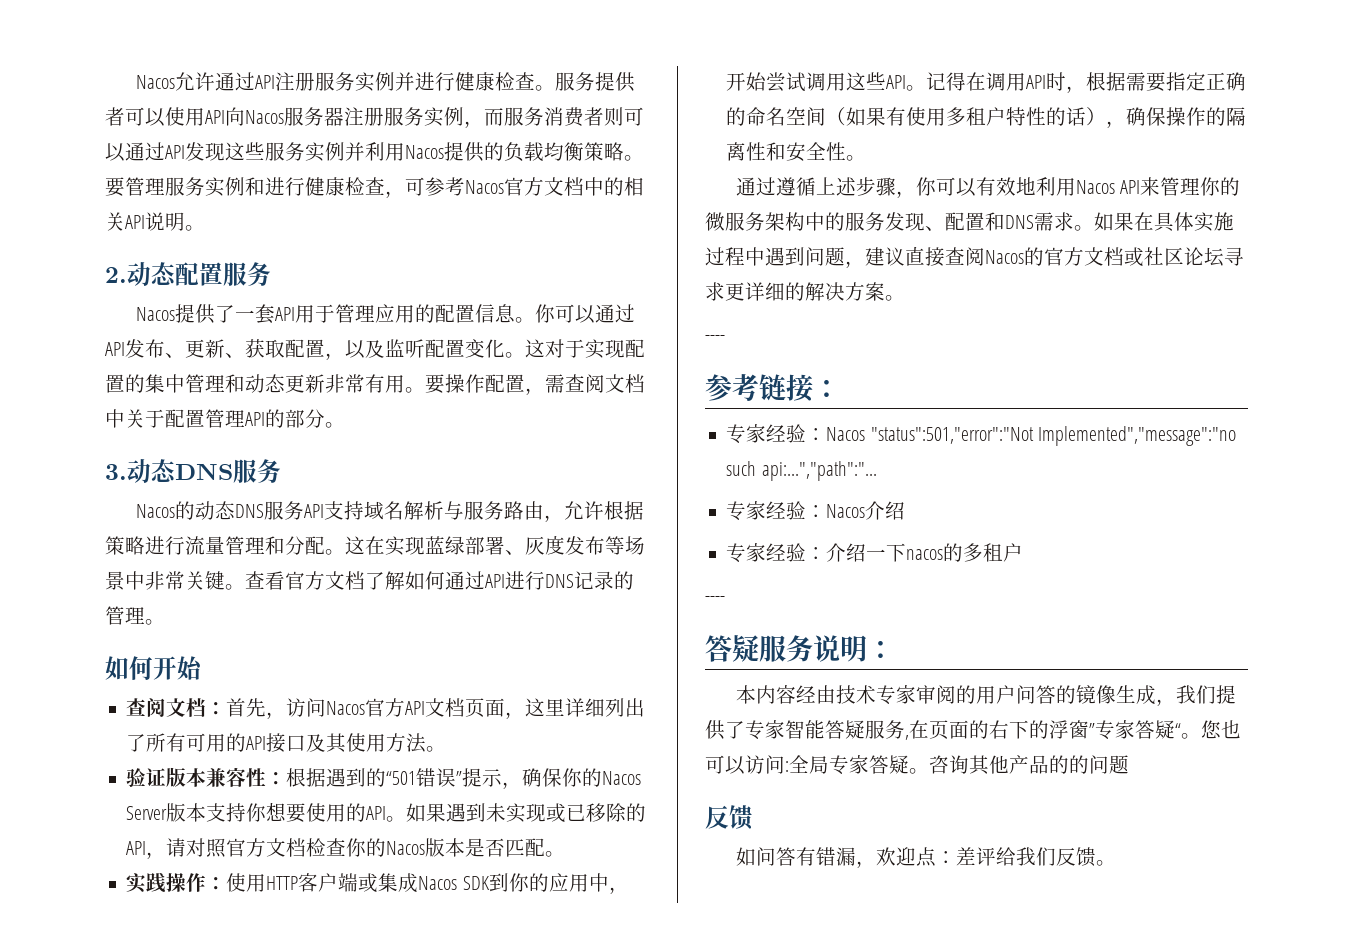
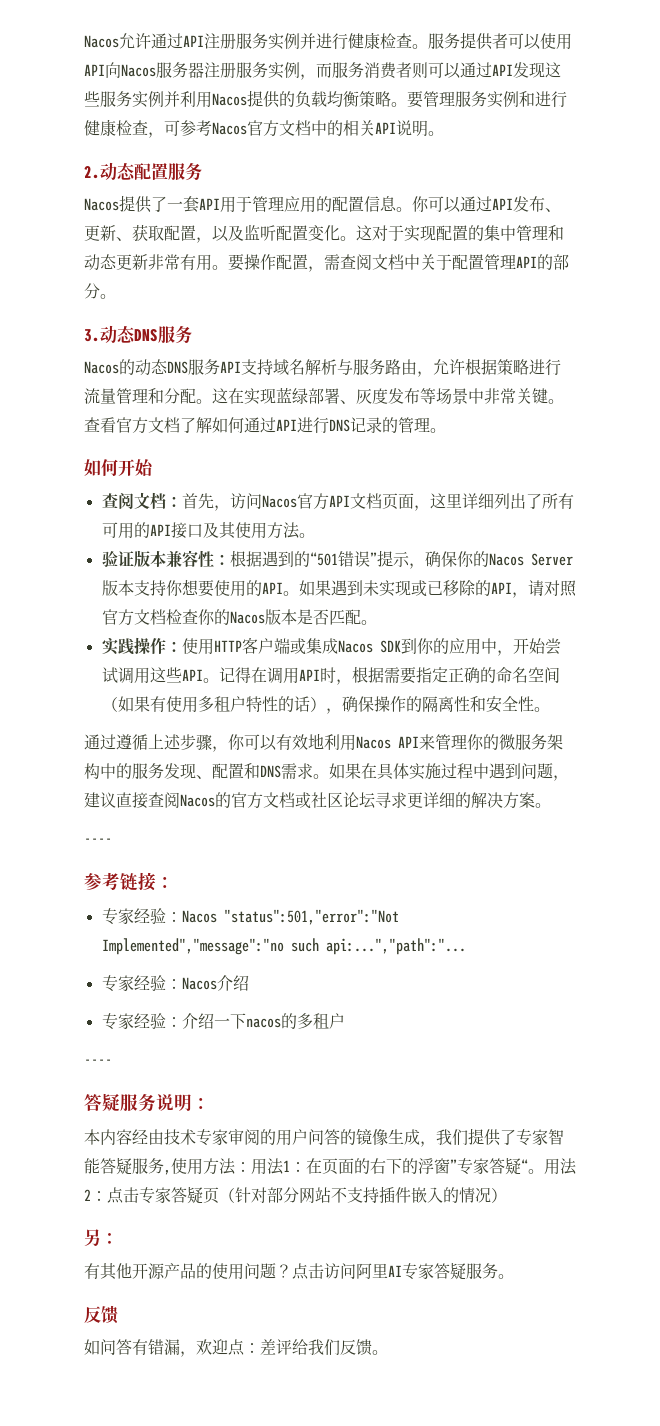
- 本内容经由技术专家审阅的用户问答的镜像生成，我们提供了专家智能答疑服务,在页面的右下的浮窗”专家答疑“。
+ 本内容经由技术专家审阅的用户问答的镜像生成，我们提供了专家智能答疑服务,使用方法：用法1：在页面的右下的浮窗”专家答疑“。
- 您也可以访问:全局专家答疑。咨询其他产品的的问题
+ 用法2：点击专家答疑页（针对部分网站不支持插件嵌入的情况）
+ 另：
+ 有其他开源产品的使用问题？点击访问阿里AI专家答疑服务。

